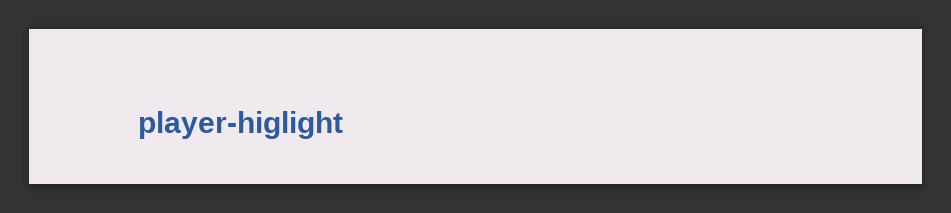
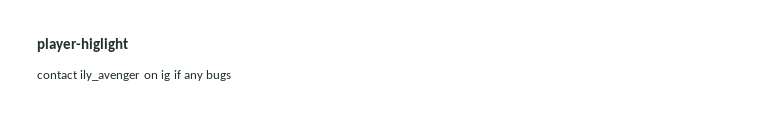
+ contact ily_avenger on ig if any bugs

